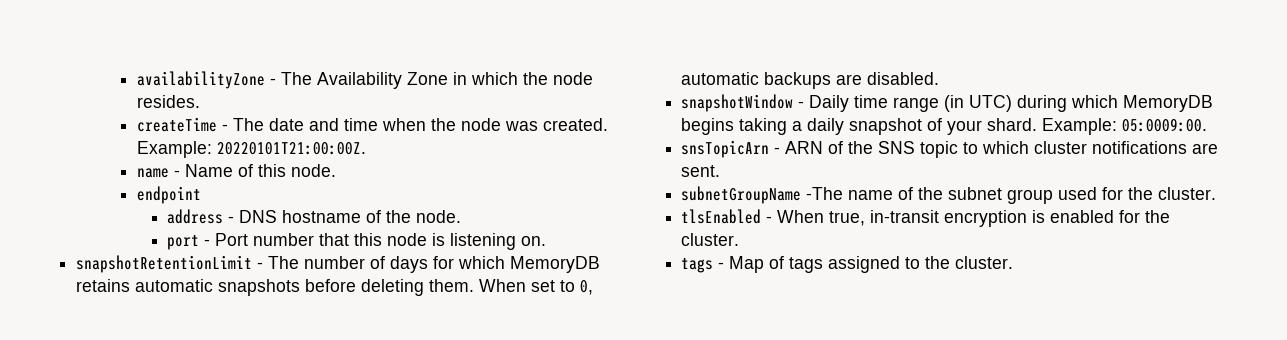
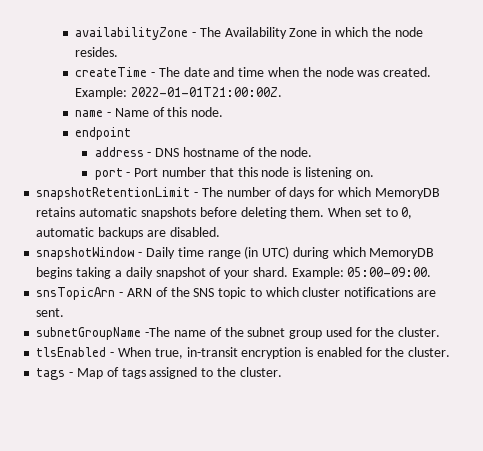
- Example: 20220101T21:00:00Z.
+ Example: 2022-01-01T21:00:00Z.
- Example: 05:0009:00.
+ Example: 05:00-09:00.

